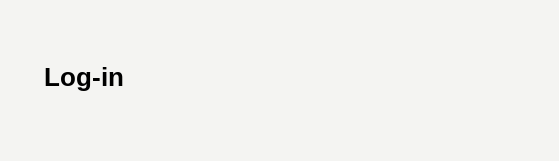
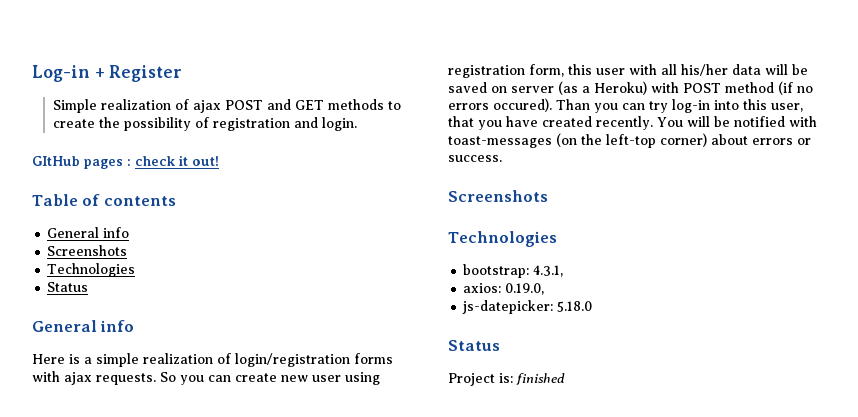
- Log-in
+ Log-in + Register
+ Simple realization of ajax POST and GET methods to create the possibility of registration and login.
+ GItHub pages : check it out!
+ Table of contents
+ General info
+ Screenshots
+ Technologies
+ Status
+ General info
+ Here is a simple realization of login/registration forms with ajax requests. So you can create new user using registration form, this user with all his/her data will be saved on server (as a Heroku) with POST method (if no errors occured). Than you can try log-in into this user, that you have created recently. You will be notified with toast-messages (on the left-top corner) about errors or success.
+ Screenshots
+ Technologies
+ bootstrap: 4.3.1,
+ axios: 0.19.0,
+ js-datepicker: 5.18.0
+ Status
+ Project is: finished

